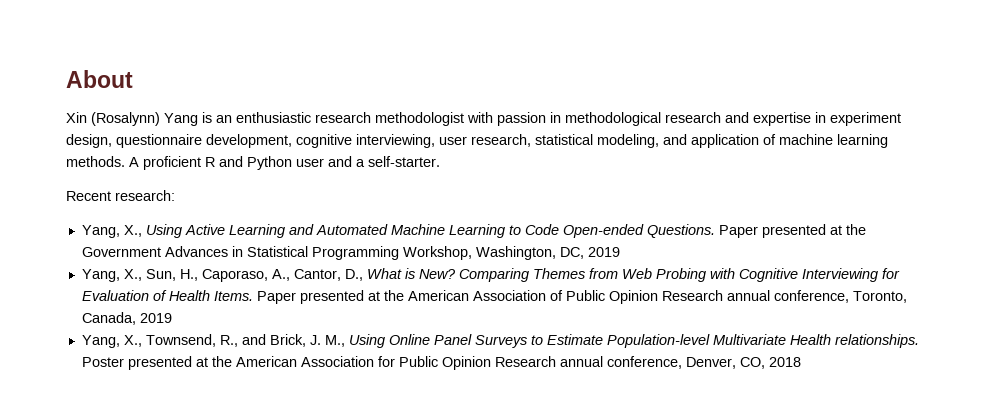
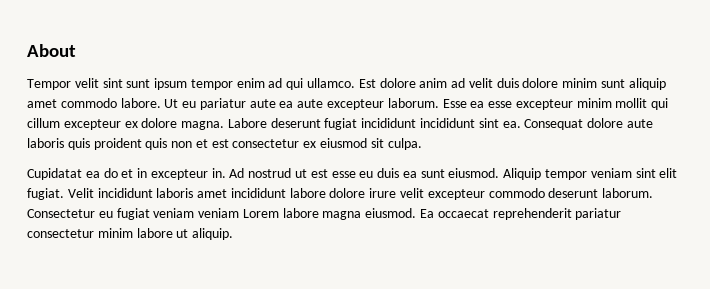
- Xin (Rosalynn) Yang is an enthusiastic research methodologist with passion in methodological research and expertise in experiment design, questionnaire development, cognitive interviewing, user research, statistical modeling, and application of machine learning methods. A proficient R and Python user and a self-starter.
- Recent research:
- Yang, X., Using Active Learning and Automated Machine Learning to Code Open-ended Questions. Paper presented at the Government Advances in Statistical Programming Workshop, Washington, DC, 2019
- Yang, X., Sun, H., Caporaso, A., Cantor, D., What is New? Comparing Themes from Web Probing with Cognitive Interviewing for Evaluation of Health Items. Paper presented at the American Association of Public Opinion Research annual conference, Toronto, Canada, 2019
- Yang, X., Townsend, R., and Brick, J. M., Using Online Panel Surveys to Estimate Population-level Multivariate Health relationships. Poster presented at the American Association for Public Opinion Research annual conference, Denver, CO, 2018
+ Tempor velit sint sunt ipsum tempor enim ad qui ullamco. Est dolore anim ad velit duis dolore minim sunt aliquip amet commodo labore. Ut eu pariatur aute ea aute excepteur laborum. Esse ea esse excepteur minim mollit qui cillum excepteur ex dolore magna. Labore deserunt fugiat incididunt incididunt sint ea. Consequat dolore aute laboris quis proident quis non et est consectetur ex eiusmod sit culpa.
+ Cupidatat ea do et in excepteur in. Ad nostrud ut est esse eu duis ea sunt eiusmod. Aliquip tempor veniam sint elit fugiat. Velit incididunt laboris amet incididunt labore dolore irure velit excepteur commodo deserunt laborum. Consectetur eu fugiat veniam veniam Lorem labore magna eiusmod. Ea occaecat reprehenderit pariatur consectetur minim labore ut aliquip.

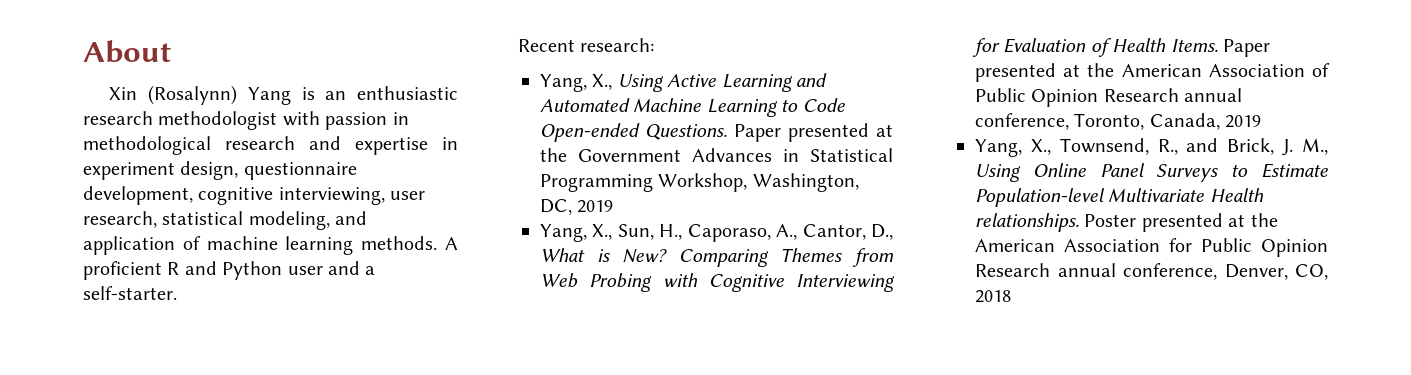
- Tempor velit sint sunt ipsum tempor enim ad qui ullamco. Est dolore anim ad velit duis dolore minim sunt aliquip amet commodo labore. Ut eu pariatur aute ea aute excepteur laborum. Esse ea esse excepteur minim mollit qui cillum excepteur ex dolore magna. Labore deserunt fugiat incididunt incididunt sint ea. Consequat dolore aute laboris quis proident quis non et est consectetur ex eiusmod sit culpa.
- Cupidatat ea do et in excepteur in. Ad nostrud ut est esse eu duis ea sunt eiusmod. Aliquip tempor veniam sint elit fugiat. Velit incididunt laboris amet incididunt labore dolore irure velit excepteur commodo deserunt laborum. Consectetur eu fugiat veniam veniam Lorem labore magna eiusmod. Ea occaecat reprehenderit pariatur consectetur minim labore ut aliquip.
+ Xin (Rosalynn) Yang is an enthusiastic research methodologist with passion in methodological research and expertise in experiment design, questionnaire development, cognitive interviewing, user research, statistical modeling, and application of machine learning methods. A proficient R and Python user and a self-starter.
+ Recent research:
+ Yang, X., Using Active Learning and Automated Machine Learning to Code Open-ended Questions. Paper presented at the Government Advances in Statistical Programming Workshop, Washington, DC, 2019
+ Yang, X., Sun, H., Caporaso, A., Cantor, D., What is New? Comparing Themes from Web Probing with Cognitive Interviewing for Evaluation of Health Items. Paper presented at the American Association of Public Opinion Research annual conference, Toronto, Canada, 2019
+ Yang, X., Townsend, R., and Brick, J. M., Using Online Panel Surveys to Estimate Population-level Multivariate Health relationships. Poster presented at the American Association for Public Opinion Research annual conference, Denver, CO, 2018

